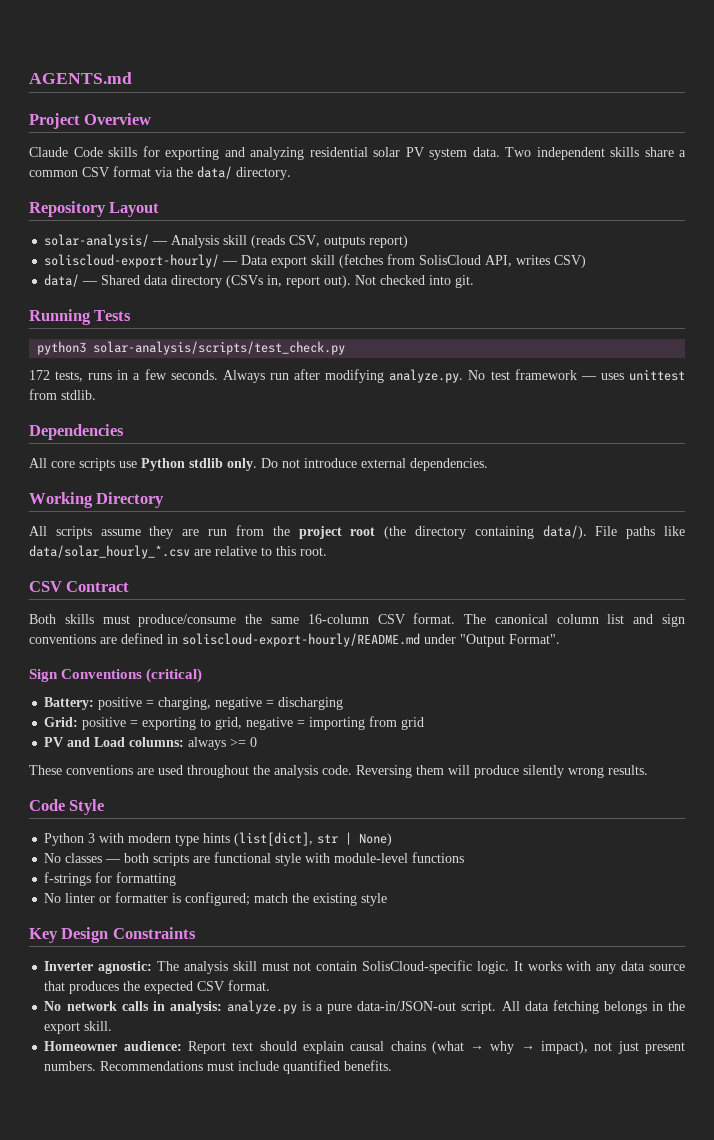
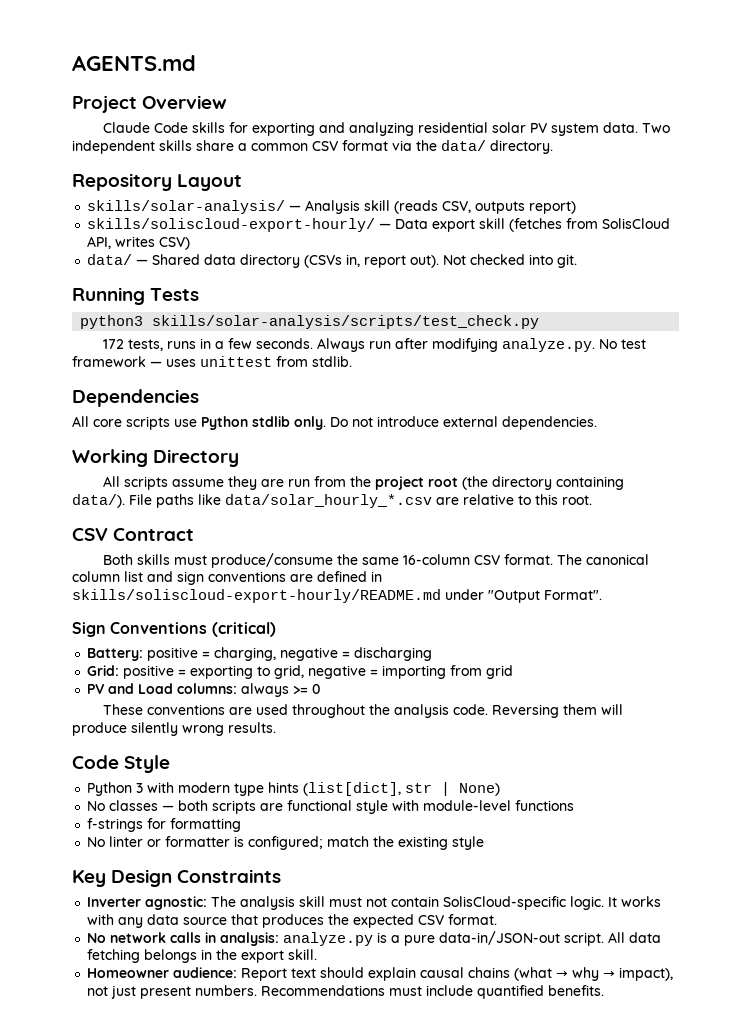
- solar-analysis/ — Analysis skill (reads CSV, outputs report)
+ skills/solar-analysis/ — Analysis skill (reads CSV, outputs report)
- soliscloud-export-hourly/ — Data export skill (fetches from SolisCloud API, writes CSV)
+ skills/soliscloud-export-hourly/ — Data export skill (fetches from SolisCloud API, writes CSV)
- python3 solar-analysis/scripts/test_check.py
+ python3 skills/solar-analysis/scripts/test_check.py
- The canonical column list and sign conventions are defined in soliscloud-export-hourly/README.md under "Output Format".
+ The canonical column list and sign conventions are defined in skills/soliscloud-export-hourly/README.md under "Output Format".

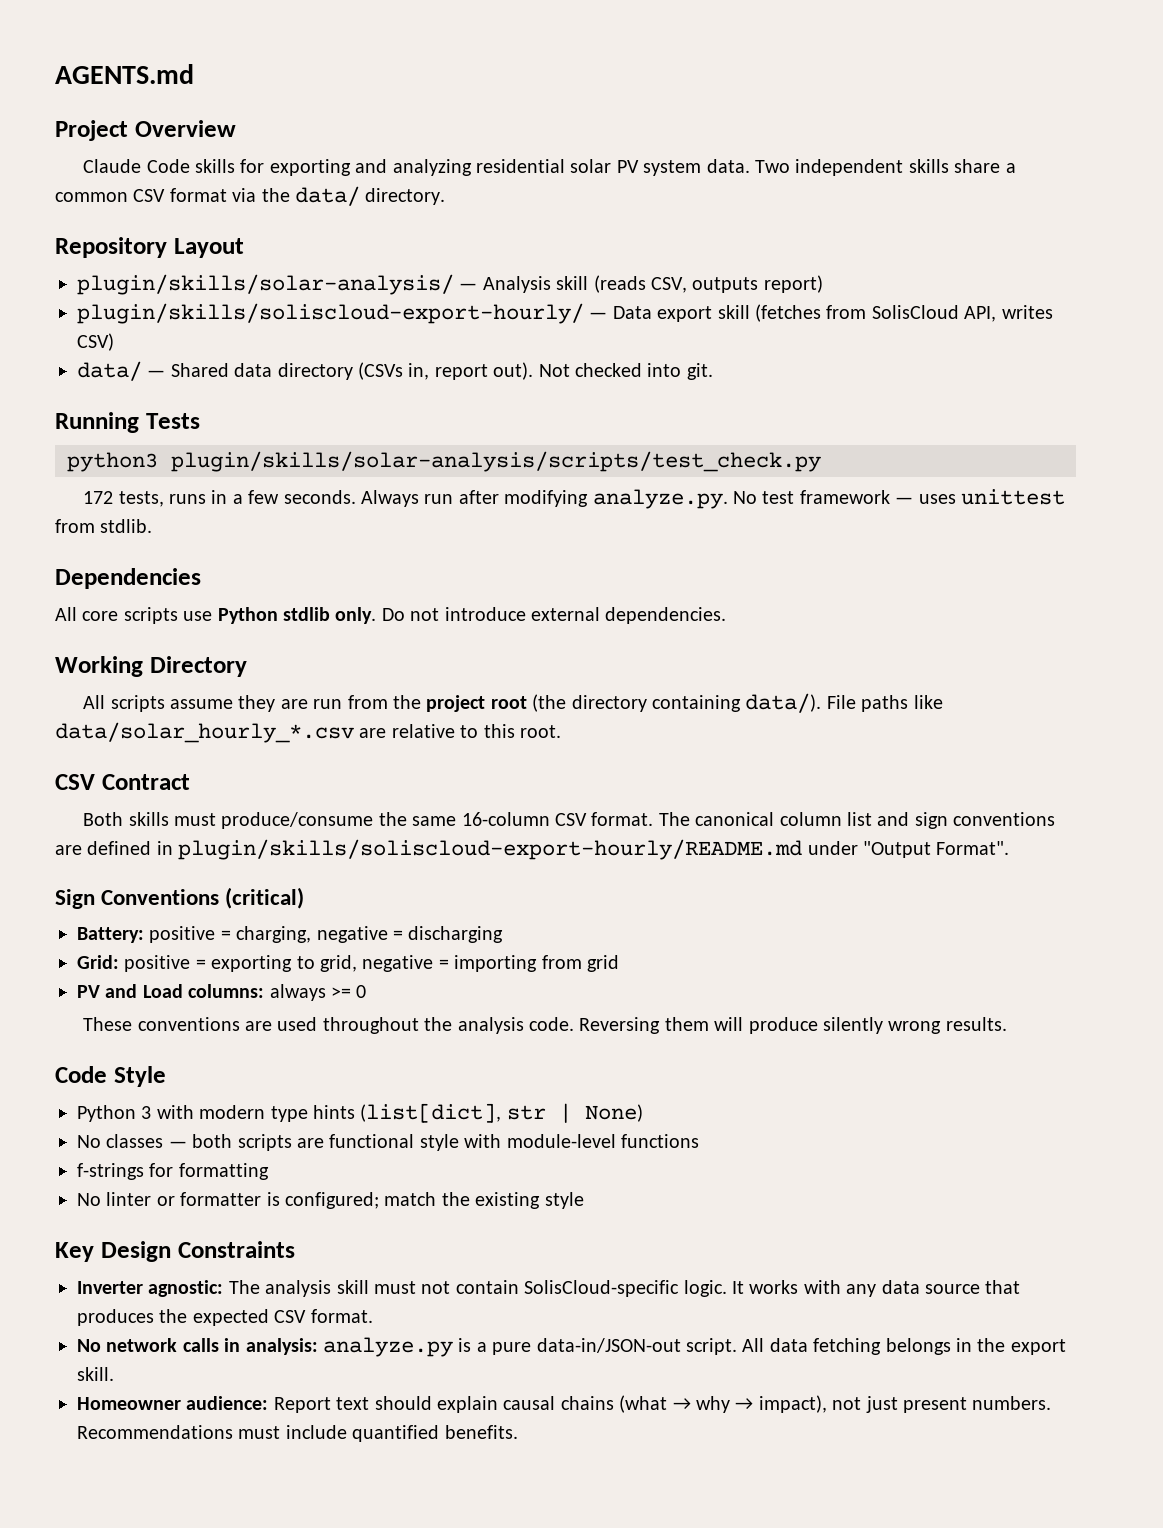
- skills/solar-analysis/ — Analysis skill (reads CSV, outputs report)
+ plugin/skills/solar-analysis/ — Analysis skill (reads CSV, outputs report)
- skills/soliscloud-export-hourly/ — Data export skill (fetches from SolisCloud API, writes CSV)
+ plugin/skills/soliscloud-export-hourly/ — Data export skill (fetches from SolisCloud API, writes CSV)
- python3 skills/solar-analysis/scripts/test_check.py
+ python3 plugin/skills/solar-analysis/scripts/test_check.py
- The canonical column list and sign conventions are defined in skills/soliscloud-export-hourly/README.md under "Output Format".
+ The canonical column list and sign conventions are defined in plugin/skills/soliscloud-export-hourly/README.md under "Output Format".

